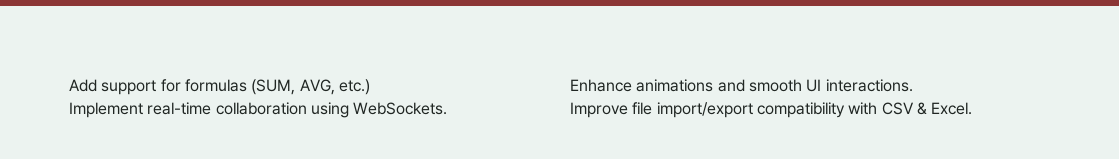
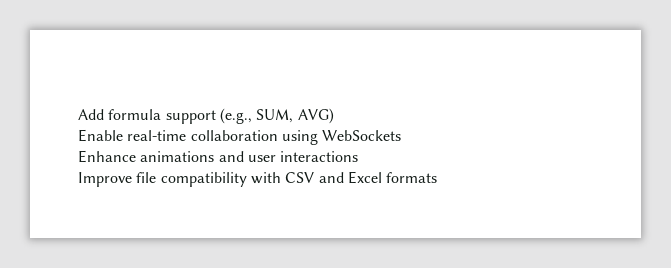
- Add support for formulas (SUM, AVG, etc.)
- Implement real-time collaboration using WebSockets.
+ Add formula support (e.g., SUM, AVG)
+ Enable real-time collaboration using WebSockets
- Enhance animations and smooth UI interactions.
+ Enhance animations and user interactions
- Improve file import/export compatibility with CSV & Excel.
+ Improve file compatibility with CSV and Excel formats

